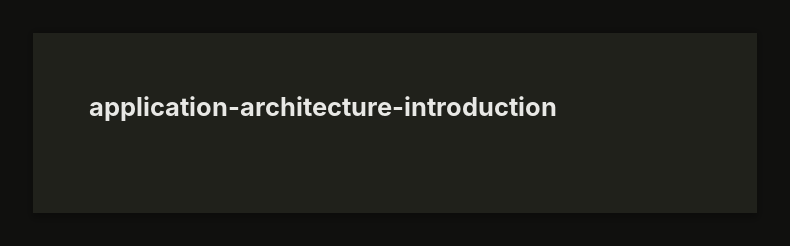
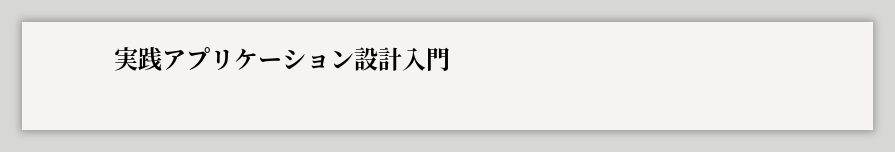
- application-architecture-introduction
+ 実践アプリケーション設計入門

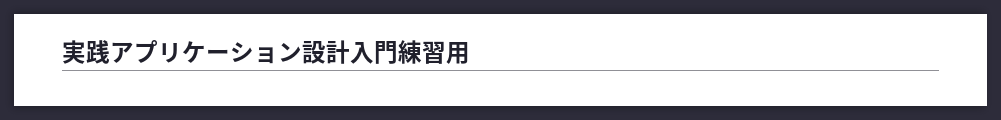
- 実践アプリケーション設計入門
+ 実践アプリケーション設計入門練習用

